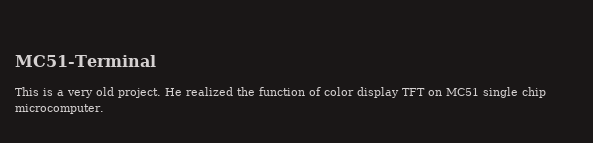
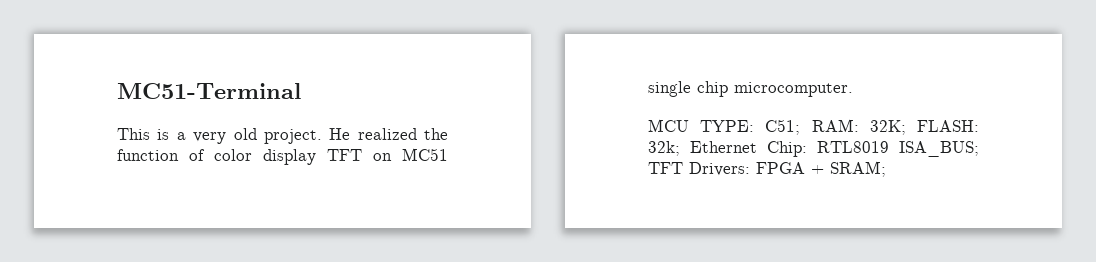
+ MCU TYPE: C51; RAM: 32K; FLASH: 32k; Ethernet Chip: RTL8019 ISA_BUS; TFT Drivers: FPGA + SRAM;

